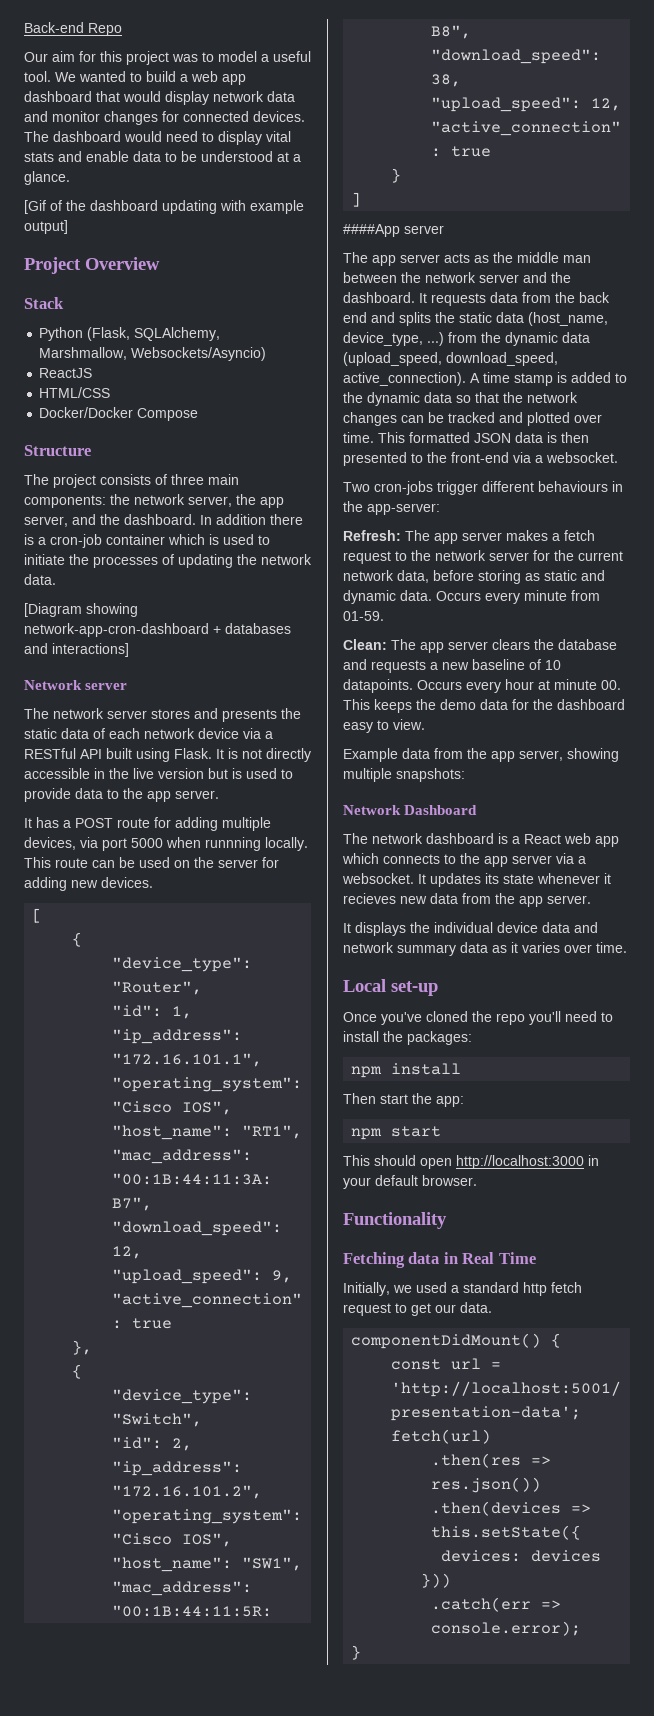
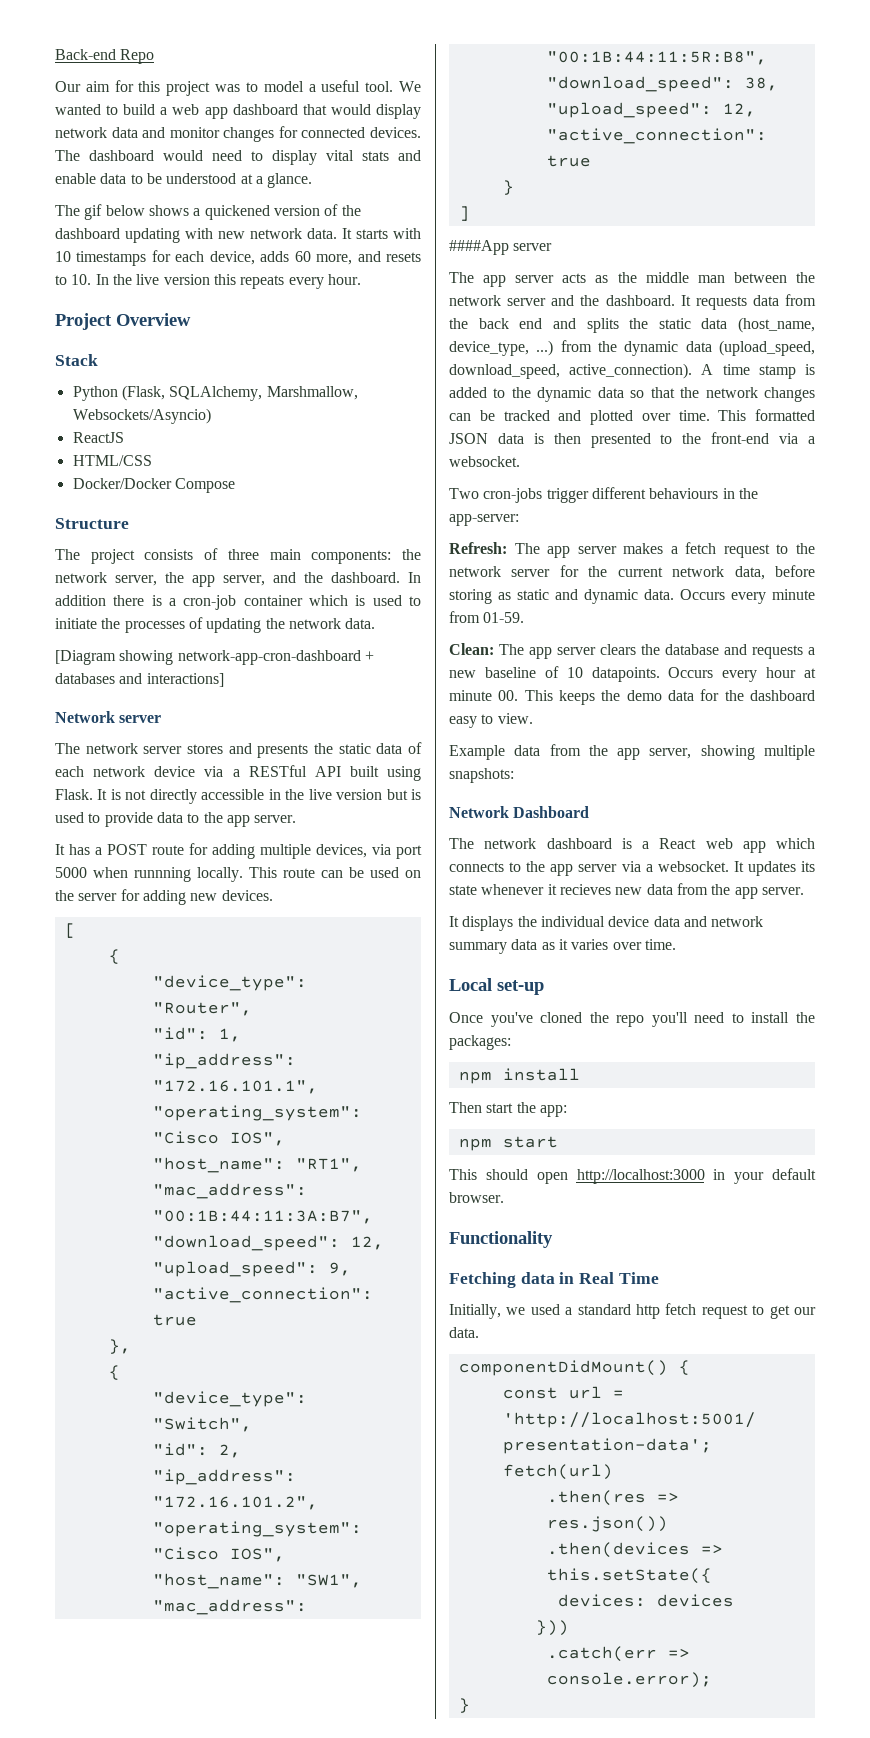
- [Gif of the dashboard updating with example output]
+ The gif below shows a quickened version of the dashboard updating with new network data. It starts with 10 timestamps for each device, adds 60 more, and resets to 10. In the live version this repeats every hour.

